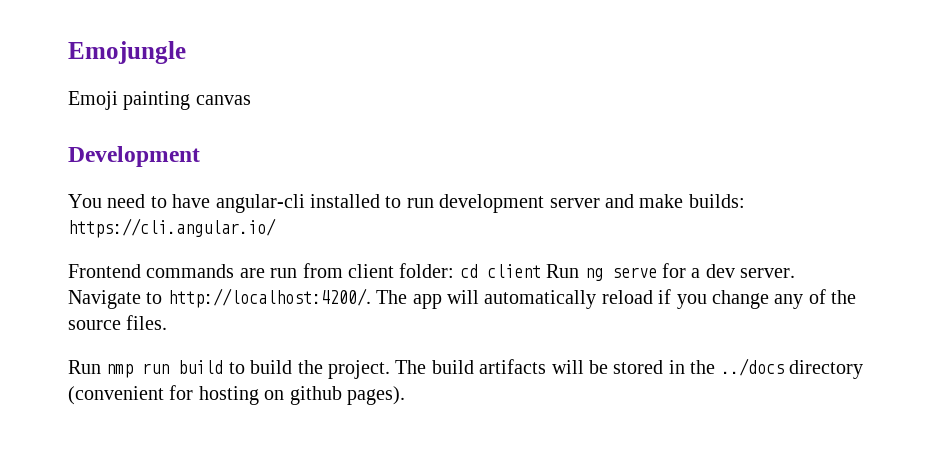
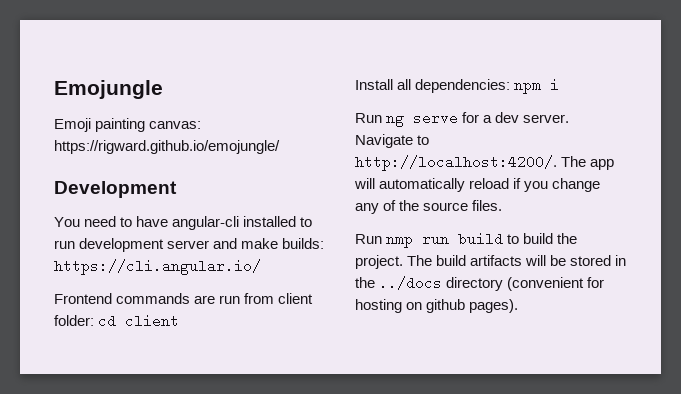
- Emoji painting canvas
+ Emoji painting canvas: https://rigward.github.io/emojungle/
- Frontend commands are run from client folder: cd client Run ng serve for a dev server.
+ Frontend commands are run from client folder: cd client
+ Install all dependencies: npm i
+ Run ng serve for a dev server.

